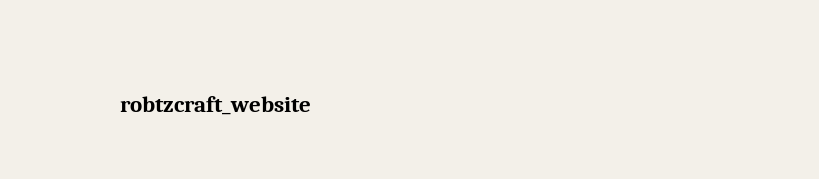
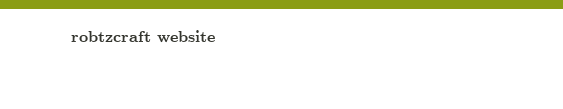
- robtzcraft_website
+ robtzcraft website

